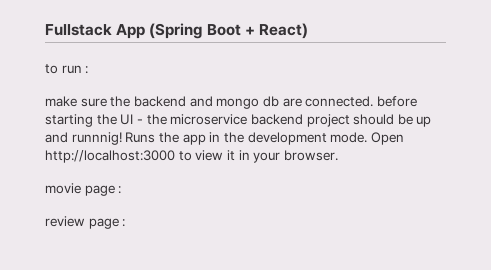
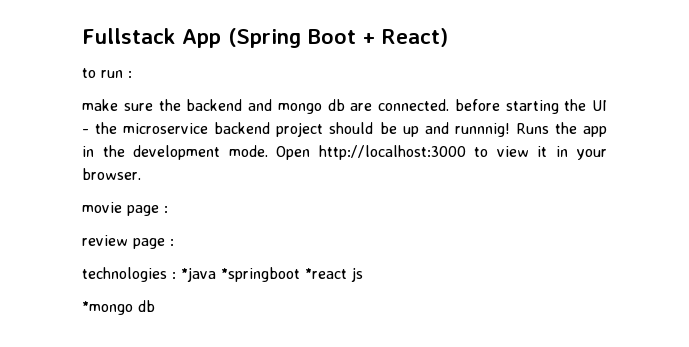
+ technologies : *java *springboot *react js
+ *mongo db

